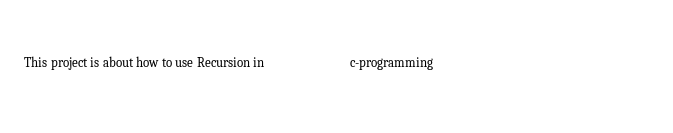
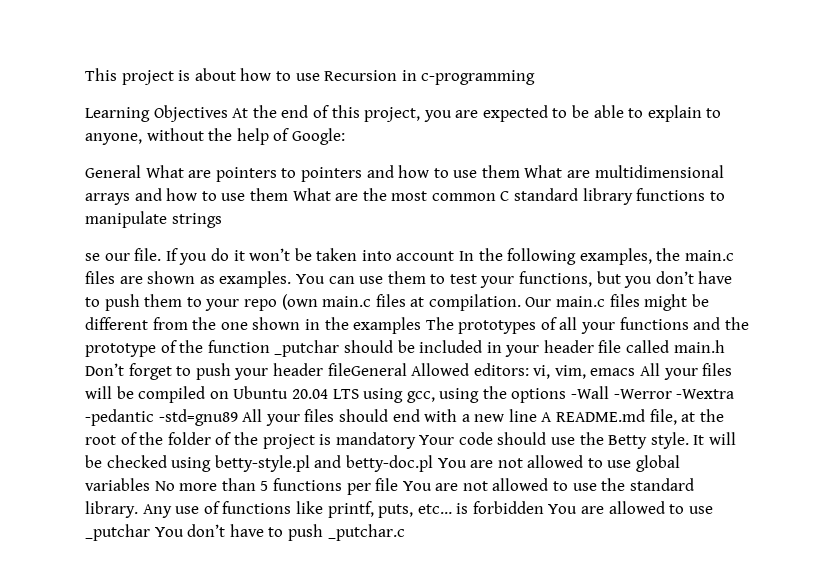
+ Learning Objectives At the end of this project, you are expected to be able to explain to anyone, without the help of Google:
+ General What are pointers to pointers and how to use them What are multidimensional arrays and how to use them What are the most common C standard library functions to manipulate strings
+ se our file. If you do it won’t be taken into account In the following examples, the main.c files are shown as examples. You can use them to test your functions, but you don’t have to push them to your repo (own main.c files at compilation. Our main.c files might be different from the one shown in the examples The prototypes of all your functions and the prototype of the function _putchar should be included in your header file called main.h Don’t forget to push your header fileGeneral Allowed editors: vi, vim, emacs All your files will be compiled on Ubuntu 20.04 LTS using gcc, using the options -Wall -Werror -Wextra -pedantic -std=gnu89 All your files should end with a new line A README.md file, at the root of the folder of the project is mandatory Your code should use the Betty style. It will be checked using betty-style.pl and betty-doc.pl You are not allowed to use global variables No more than 5 functions per file You are not allowed to use the standard library. Any use of functions like printf, puts, etc… is forbidden You are allowed to use _putchar You don’t have to push _putchar.c

